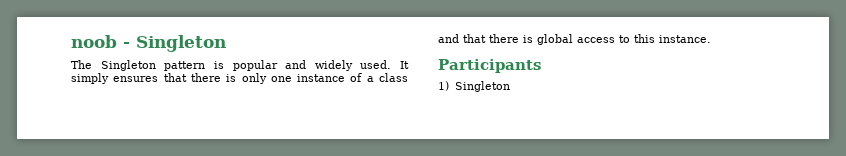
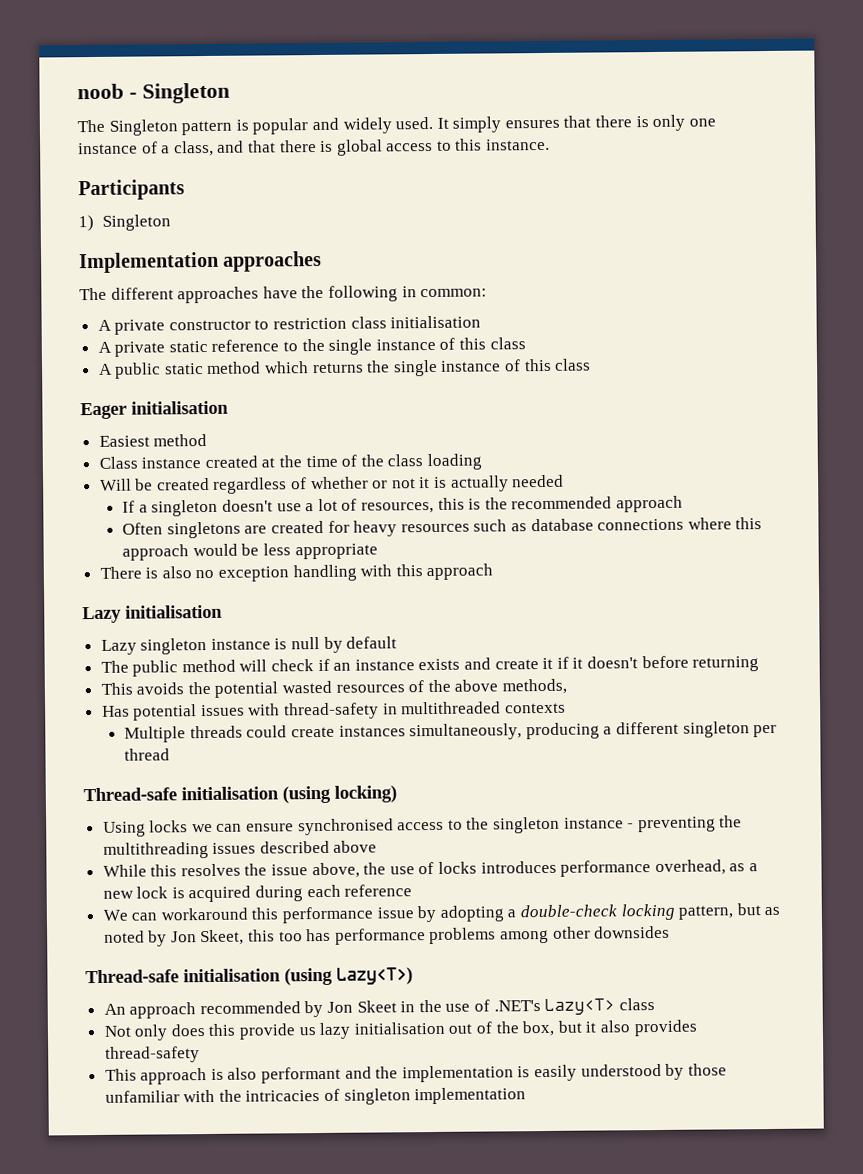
- It simply ensures that there is only one instance of a class and that there is global access to this instance.
+ It simply ensures that there is only one instance of a class, and that there is global access to this instance.
+ Implementation approaches
+ The different approaches have the following in common:
+ A private constructor to restriction class initialisation
+ A private static reference to the single instance of this class
+ A public static method which returns the single instance of this class
+ Eager initialisation
+ Easiest method
+ Class instance created at the time of the class loading
+ Will be created regardless of whether or not it is actually needed
+ If a singleton doesn't use a lot of resources, this is the recommended approach
+ Often singletons are created for heavy resources such as database connections where this approach would be less appropriate
+ There is also no exception handling with this approach
+ Lazy initialisation
+ Lazy singleton instance is null by default
+ The public method will check if an instance exists and create it if it doesn't before returning
+ This avoids the potential wasted resources of the above methods,
+ Has potential issues with thread-safety in multithreaded contexts
+ Multiple threads could create instances simultaneously, producing a different singleton per thread
+ Thread-safe initialisation (using locking)
+ Using locks we can ensure synchronised access to the singleton instance - preventing the multithreading issues described above
+ While this resolves the issue above, the use of locks introduces performance overhead, as a new lock is acquired during each reference
+ We can workaround this performance issue by adopting a double-check locking pattern, but as noted by Jon Skeet, this too has performance problems among other downsides
+ Thread-safe initialisation (using Lazy<T>)
+ An approach recommended by Jon Skeet in the use of .NET's Lazy<T> class
+ Not only does this provide us lazy initialisation out of the box, but it also provides thread-safety
+ This approach is also performant and the implementation is easily understood by those unfamiliar with the intricacies of singleton implementation

